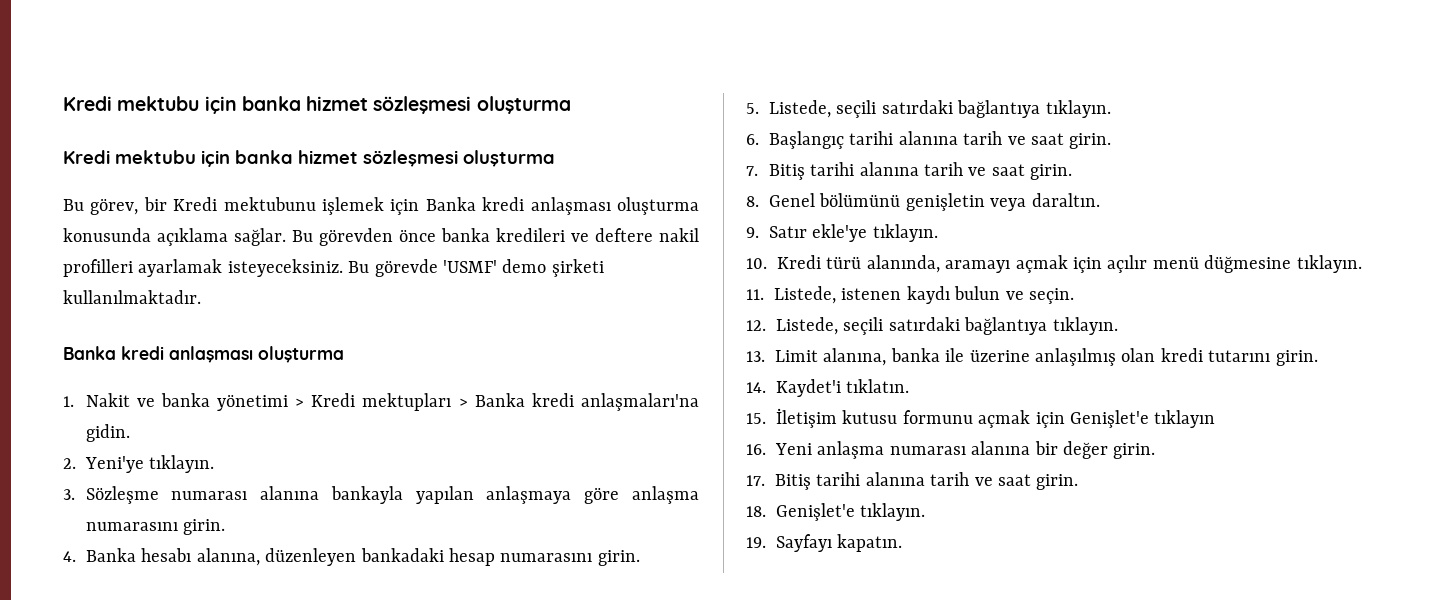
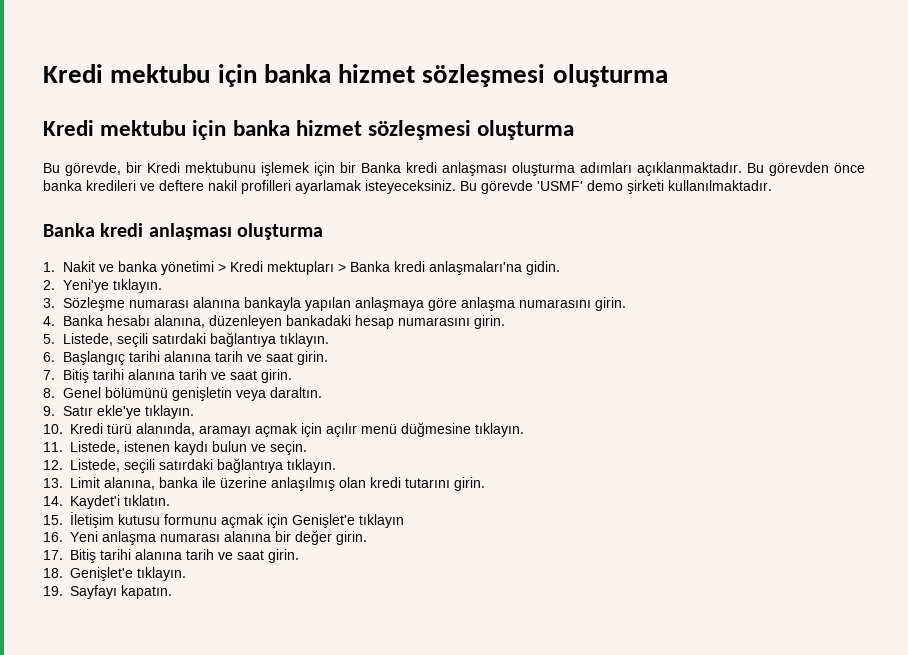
- Bu görev, bir Kredi mektubunu işlemek için Banka kredi anlaşması oluşturma konusunda açıklama sağlar.
+ Bu görevde, bir Kredi mektubunu işlemek için bir Banka kredi anlaşması oluşturma adımları açıklanmaktadır.

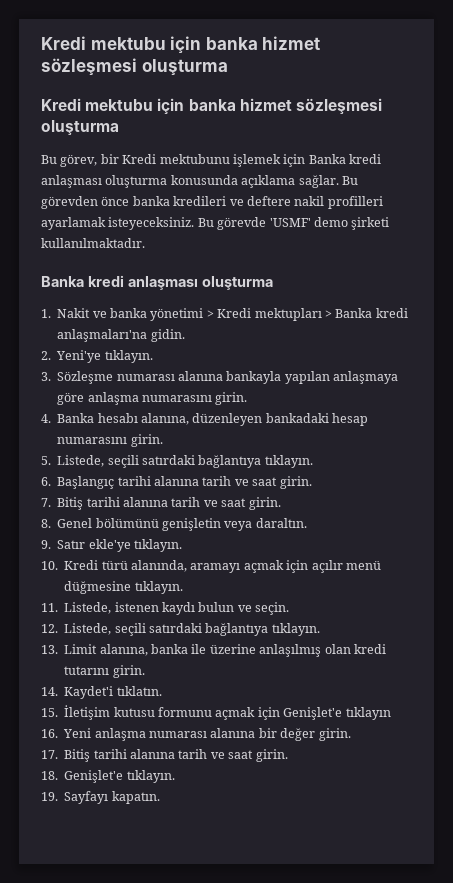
- Bu görevde, bir Kredi mektubunu işlemek için bir Banka kredi anlaşması oluşturma adımları açıklanmaktadır.
+ Bu görev, bir Kredi mektubunu işlemek için Banka kredi anlaşması oluşturma konusunda açıklama sağlar.

